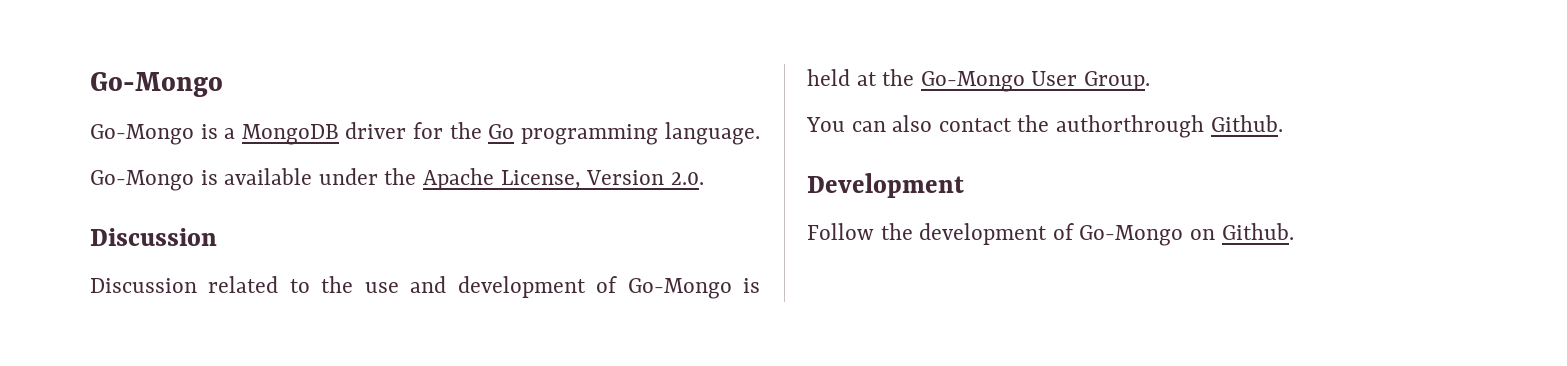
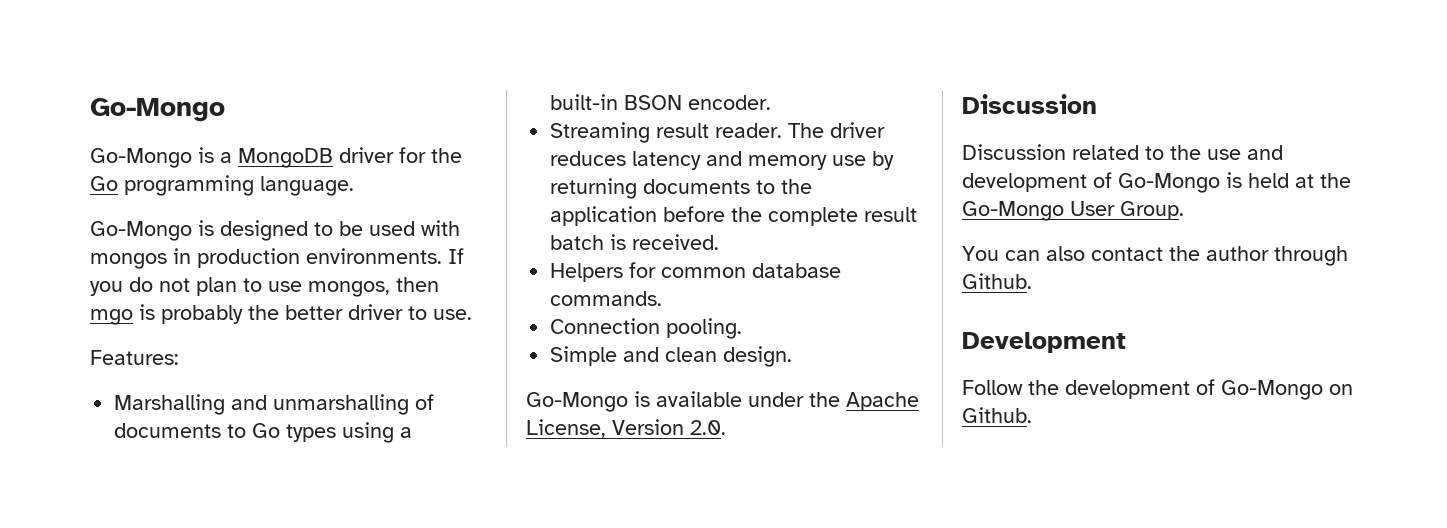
+ Go-Mongo is designed to be used with mongos in production environments. If you do not plan to use mongos, then mgo is probably the better driver to use.
+ Features:
+ Marshalling and unmarshalling of documents to Go types using a built-in BSON encoder.
+ Streaming result reader. The driver reduces latency and memory use by returning documents to the application before the complete result batch is received.
+ Helpers for common database commands.
+ Connection pooling.
+ Simple and clean design.
- You can also contact the authorthrough Github.
+ You can also contact the author through Github.

